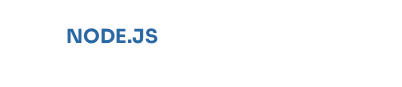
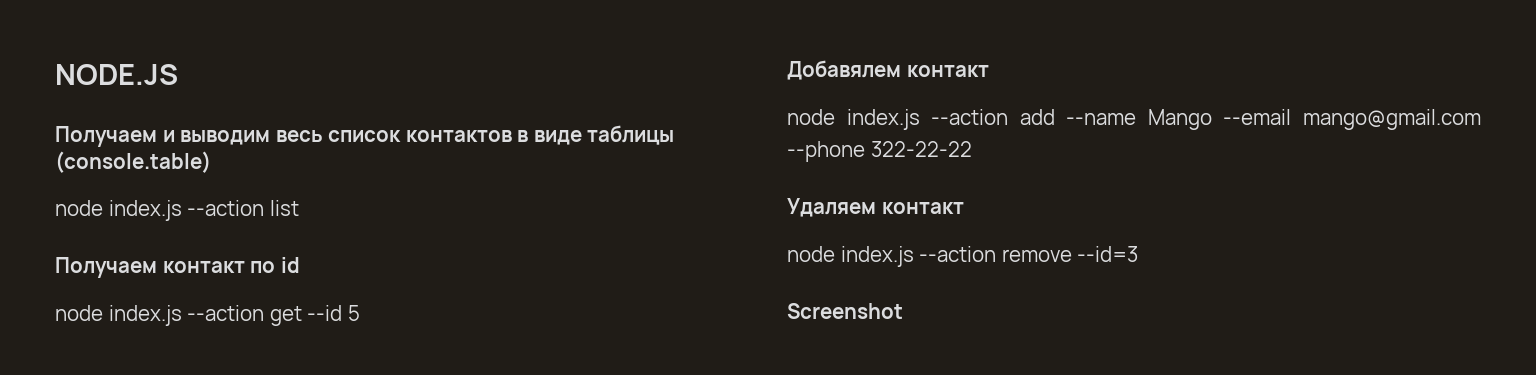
+ Получаем и выводим весь список контактов в виде таблицы (console.table)
+ node index.js --action list
+ Получаем контакт по id
+ node index.js --action get --id 5
+ Добавялем контакт
+ node index.js --action add --name Mango --email mango@gmail.com --phone 322-22-22
+ Удаляем контакт
+ node index.js --action remove --id=3
+ Screenshot

